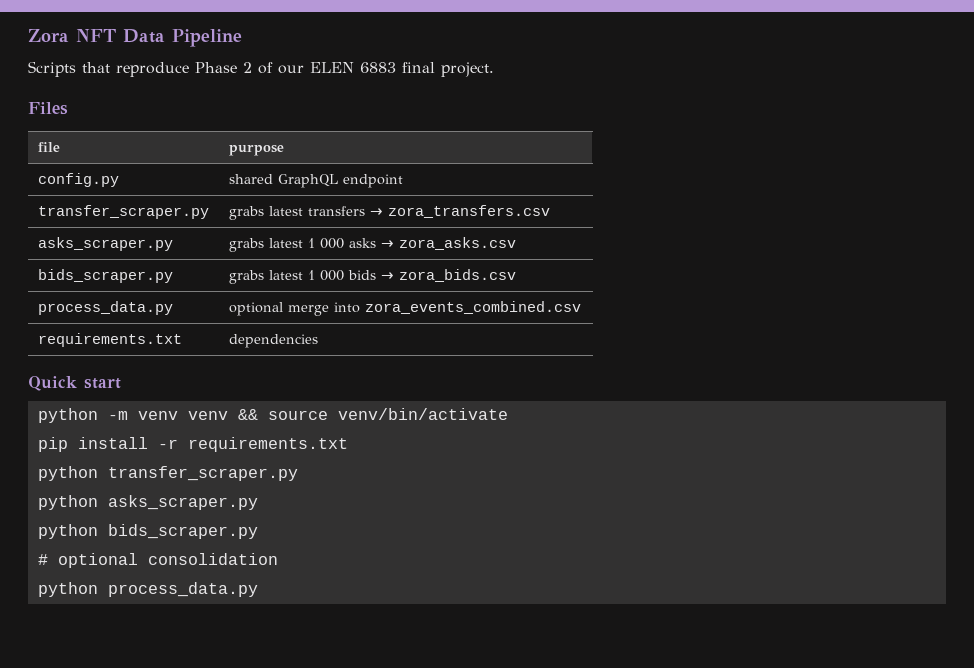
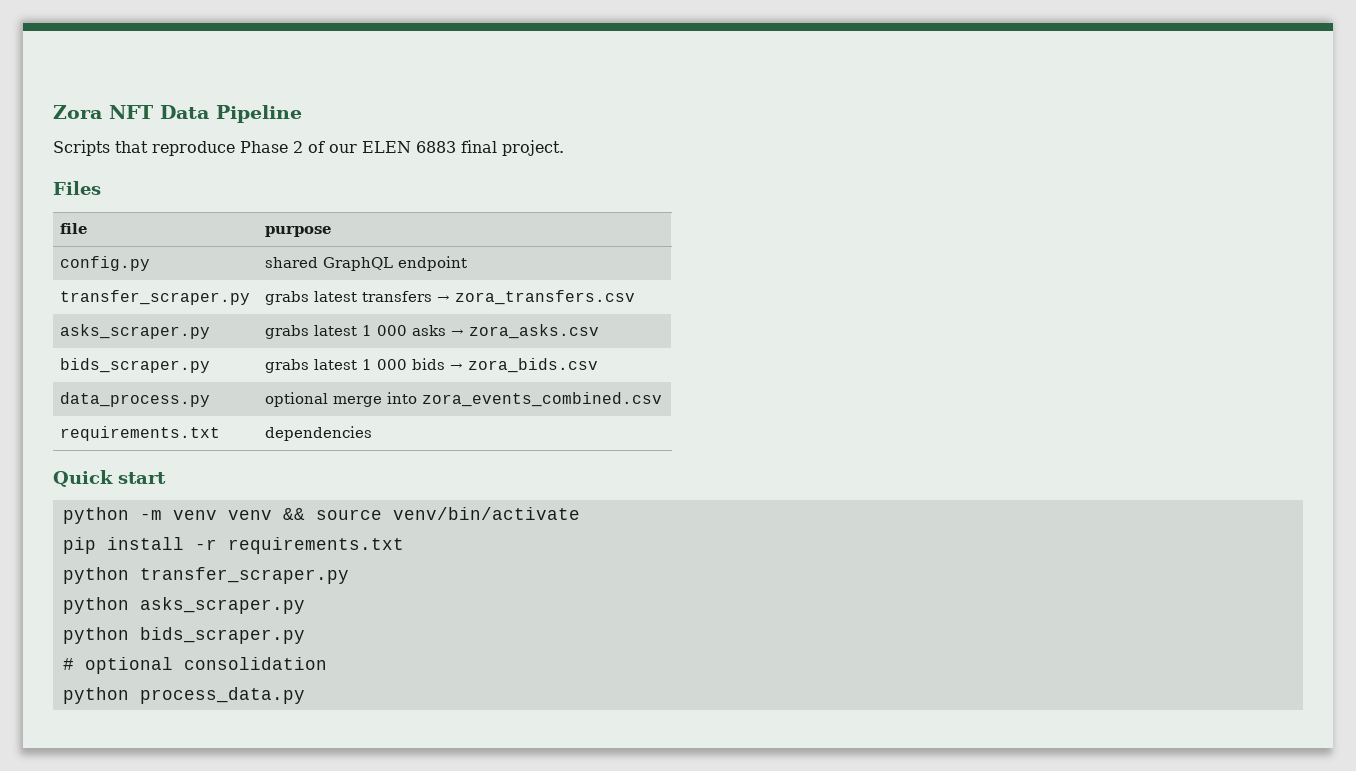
- process_data.py | optional merge into zora_events_combined.csv
+ data_process.py | optional merge into zora_events_combined.csv

